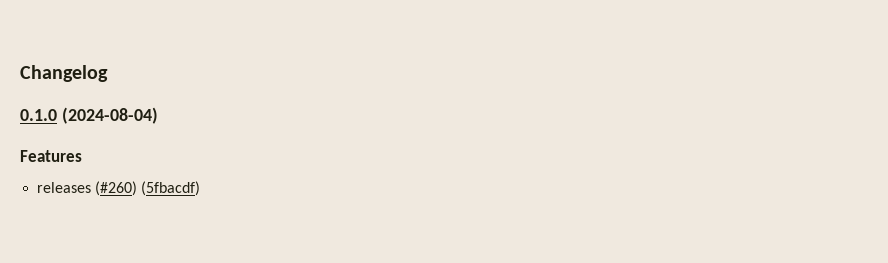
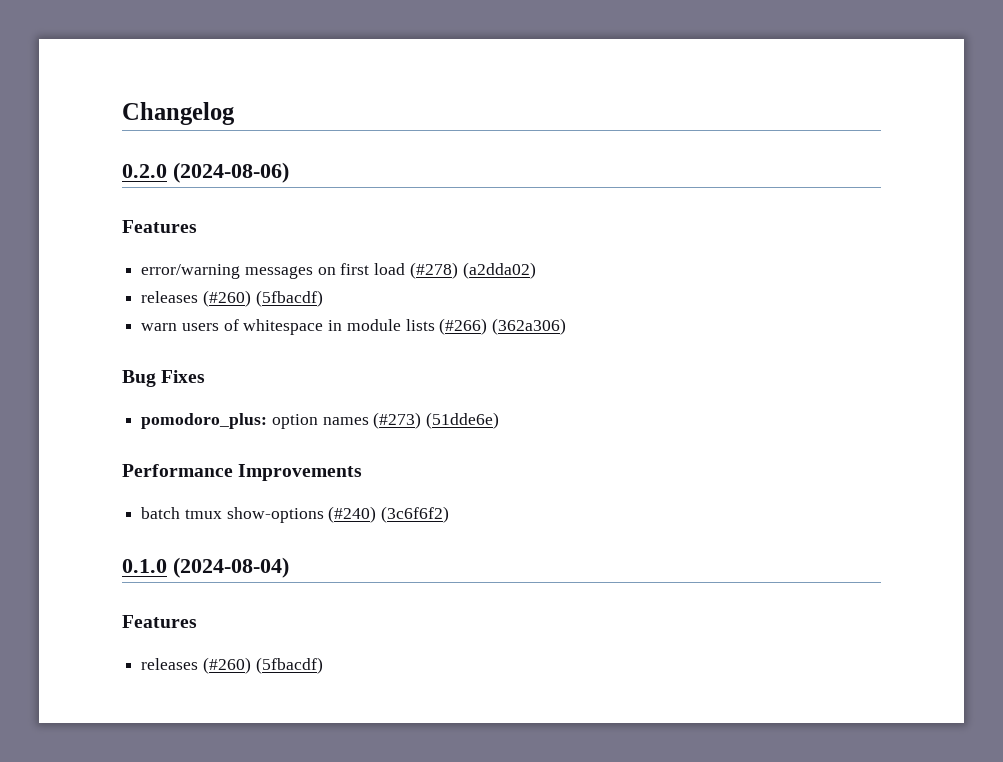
+ 0.2.0 (2024-08-06)
+ Features
+ error/warning messages on first load (#278) (a2dda02)
+ releases (#260) (5fbacdf)
+ warn users of whitespace in module lists (#266) (362a306)
+ Bug Fixes
+ pomodoro_plus: option names (#273) (51dde6e)
+ Performance Improvements
+ batch tmux show-options (#240) (3c6f6f2)

